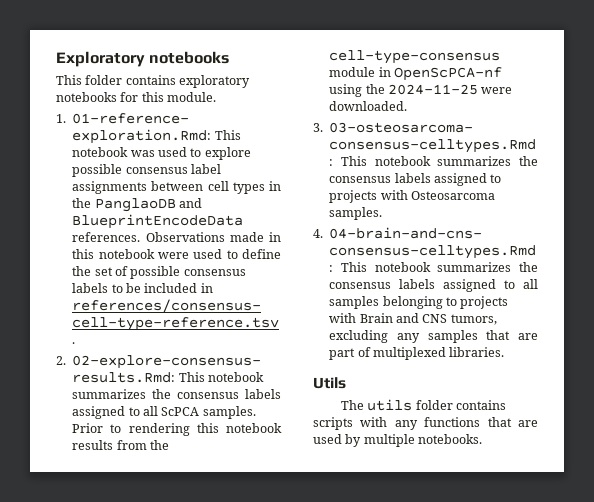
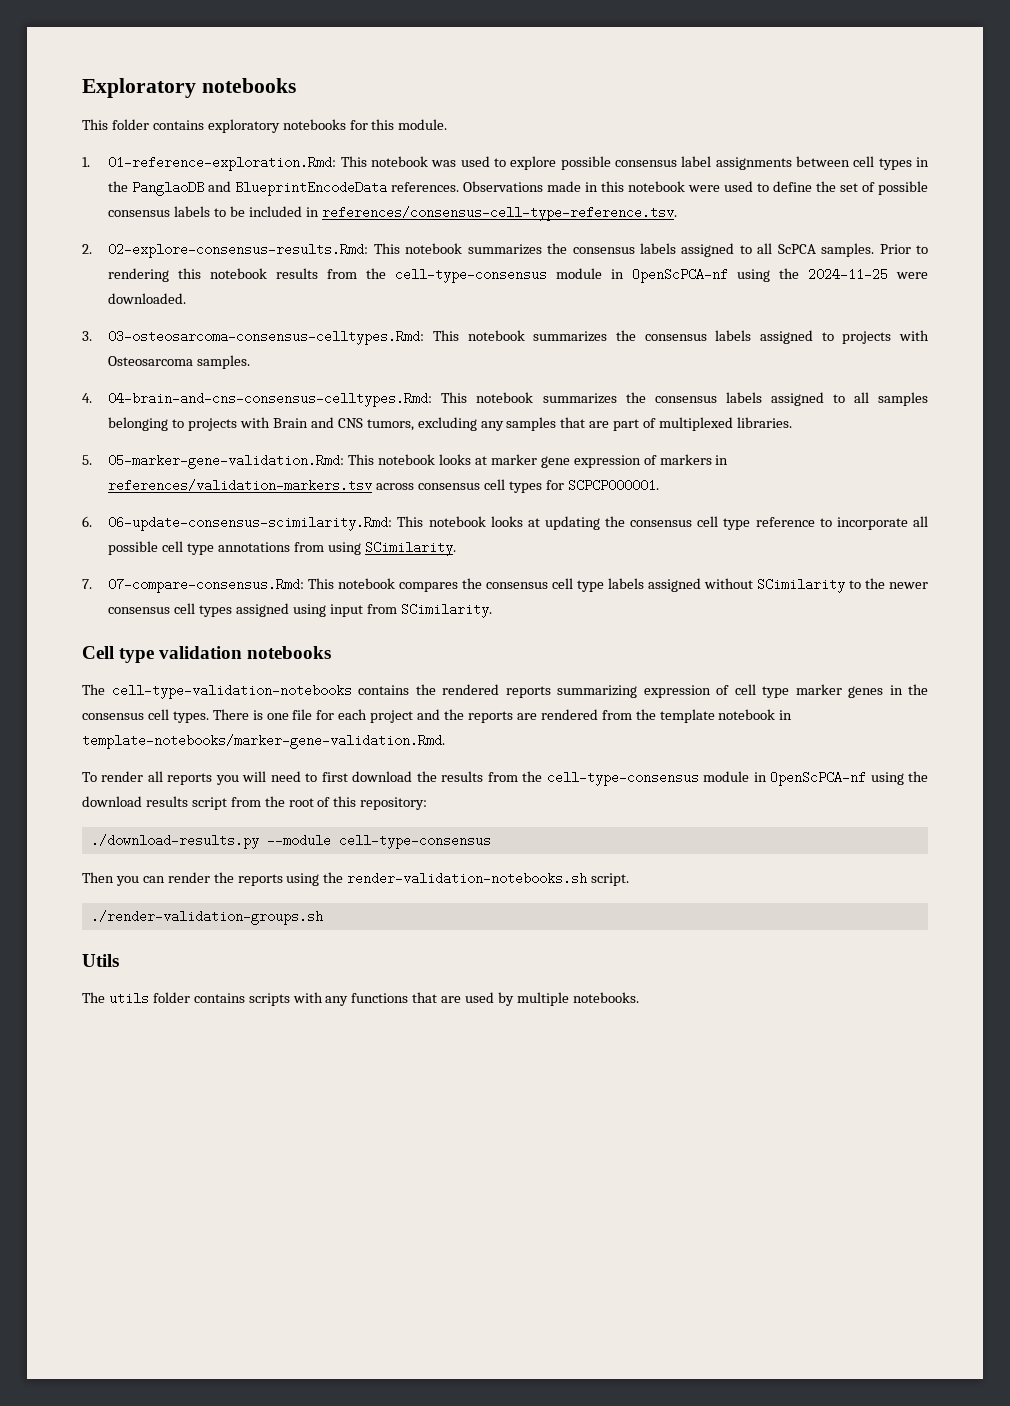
+ 5. 05-marker-gene-validation.Rmd: This notebook looks at marker gene expression of markers in references/validation-markers.tsv across consensus cell types for SCPCP000001.
+ 6. 06-update-consensus-scimilarity.Rmd: This notebook looks at updating the consensus cell type reference to incorporate all possible cell type annotations from using SCimilarity.
+ 7. 07-compare-consensus.Rmd: This notebook compares the consensus cell type labels assigned without SCimilarity to the newer consensus cell types assigned using input from SCimilarity.
+ Cell type validation notebooks
+ The cell-type-validation-notebooks contains the rendered reports summarizing expression of cell type marker genes in the consensus cell types. There is one file for each project and the reports are rendered from the template notebook in template-notebooks/marker-gene-validation.Rmd.
+ To render all reports you will need to first download the results from the cell-type-consensus module in OpenScPCA-nf using the download results script from the root of this repository:
+ ./download-results.py --module cell-type-consensus
+ Then you can render the reports using the render-validation-notebooks.sh script.
+ ./render-validation-groups.sh

